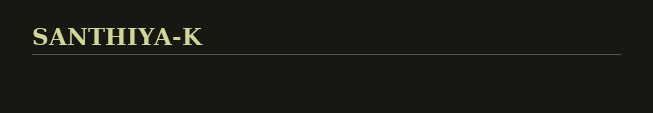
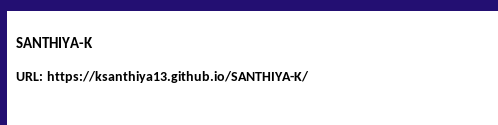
+ URL: https://ksanthiya13.github.io/SANTHIYA-K/

